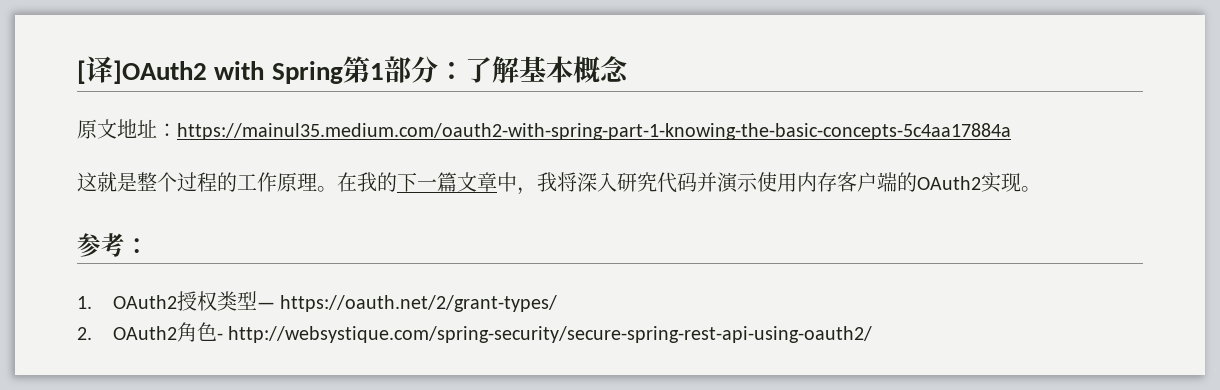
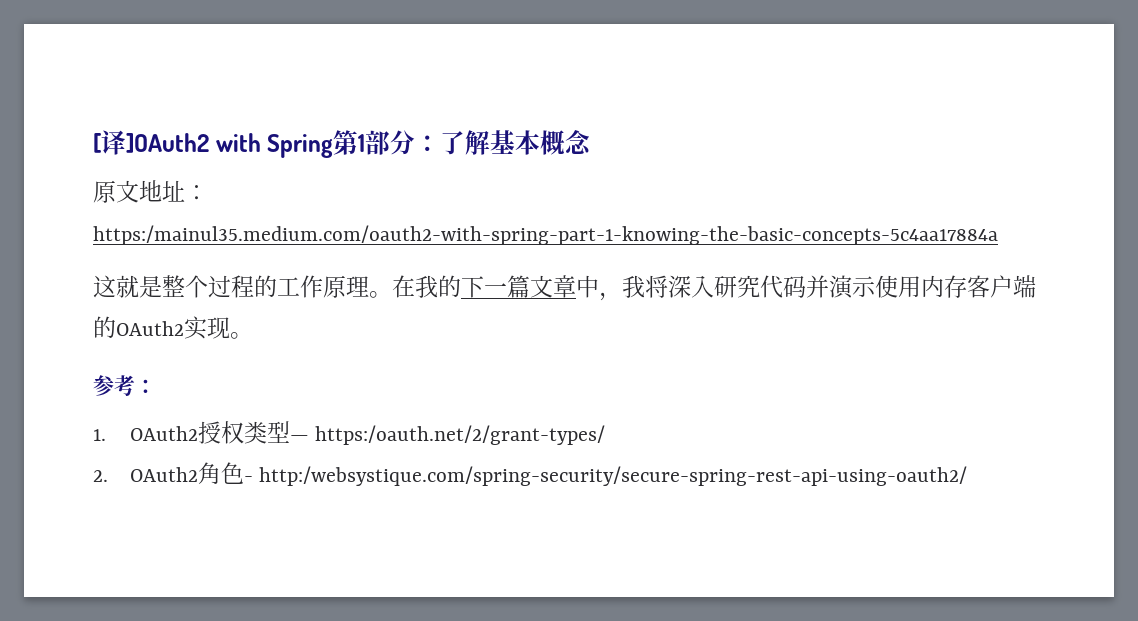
- 原文地址：https://mainul35.medium.com/oauth2-with-spring-part-1-knowing-the-basic-concepts-5c4aa17884a
+ 原文地址：https:/mainul35.medium.com/oauth2-with-spring-part-1-knowing-the-basic-concepts-5c4aa17884a
- 1. OAuth2授权类型— https://oauth.net/2/grant-types/
+ 1. OAuth2授权类型— https:/oauth.net/2/grant-types/
- 2. OAuth2角色- http://websystique.com/spring-security/secure-spring-rest-api-using-oauth2/
+ 2. OAuth2角色- http:/websystique.com/spring-security/secure-spring-rest-api-using-oauth2/

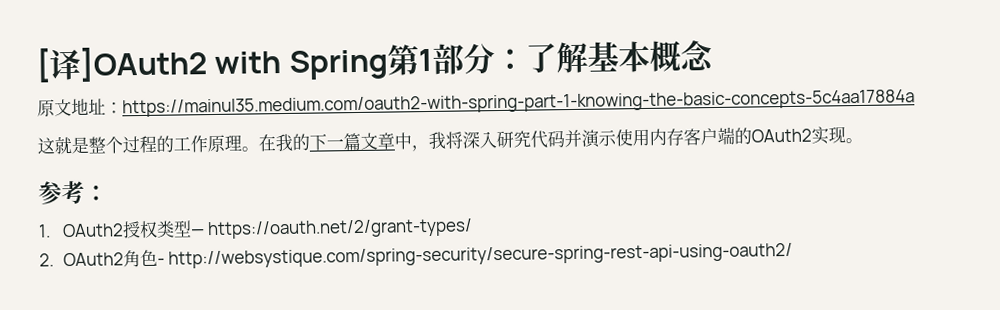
- 原文地址：https:/mainul35.medium.com/oauth2-with-spring-part-1-knowing-the-basic-concepts-5c4aa17884a
+ 原文地址：https://mainul35.medium.com/oauth2-with-spring-part-1-knowing-the-basic-concepts-5c4aa17884a
- 1. OAuth2授权类型— https:/oauth.net/2/grant-types/
+ 1. OAuth2授权类型— https://oauth.net/2/grant-types/
- 2. OAuth2角色- http:/websystique.com/spring-security/secure-spring-rest-api-using-oauth2/
+ 2. OAuth2角色- http://websystique.com/spring-security/secure-spring-rest-api-using-oauth2/

